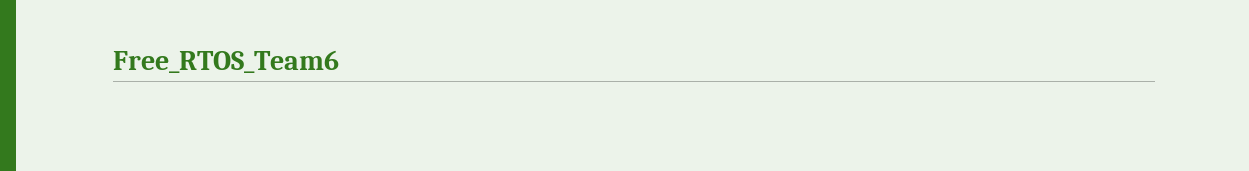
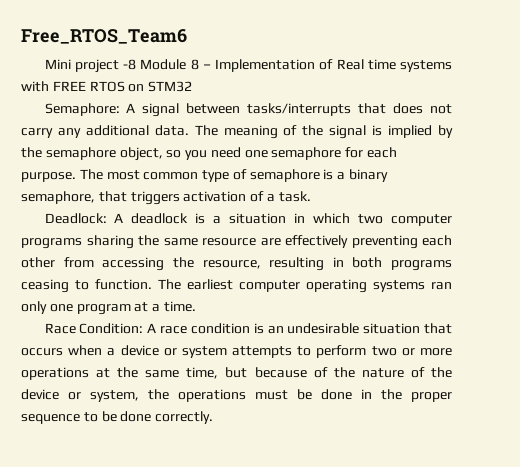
+ Mini project -8 Module 8 – Implementation of Real time systems with FREE RTOS on STM32
+ Semaphore: A signal between tasks/interrupts that does not carry any additional data. The meaning of the signal is implied by the semaphore object, so you need one semaphore for each purpose. The most common type of semaphore is a binary semaphore, that triggers activation of a task.
+ Deadlock: A deadlock is a situation in which two computer programs sharing the same resource are effectively preventing each other from accessing the resource, resulting in both programs ceasing to function. The earliest computer operating systems ran only one program at a time.
+ Race Condition: A race condition is an undesirable situation that occurs when a device or system attempts to perform two or more operations at the same time, but because of the nature of the device or system, the operations must be done in the proper sequence to be done correctly.

